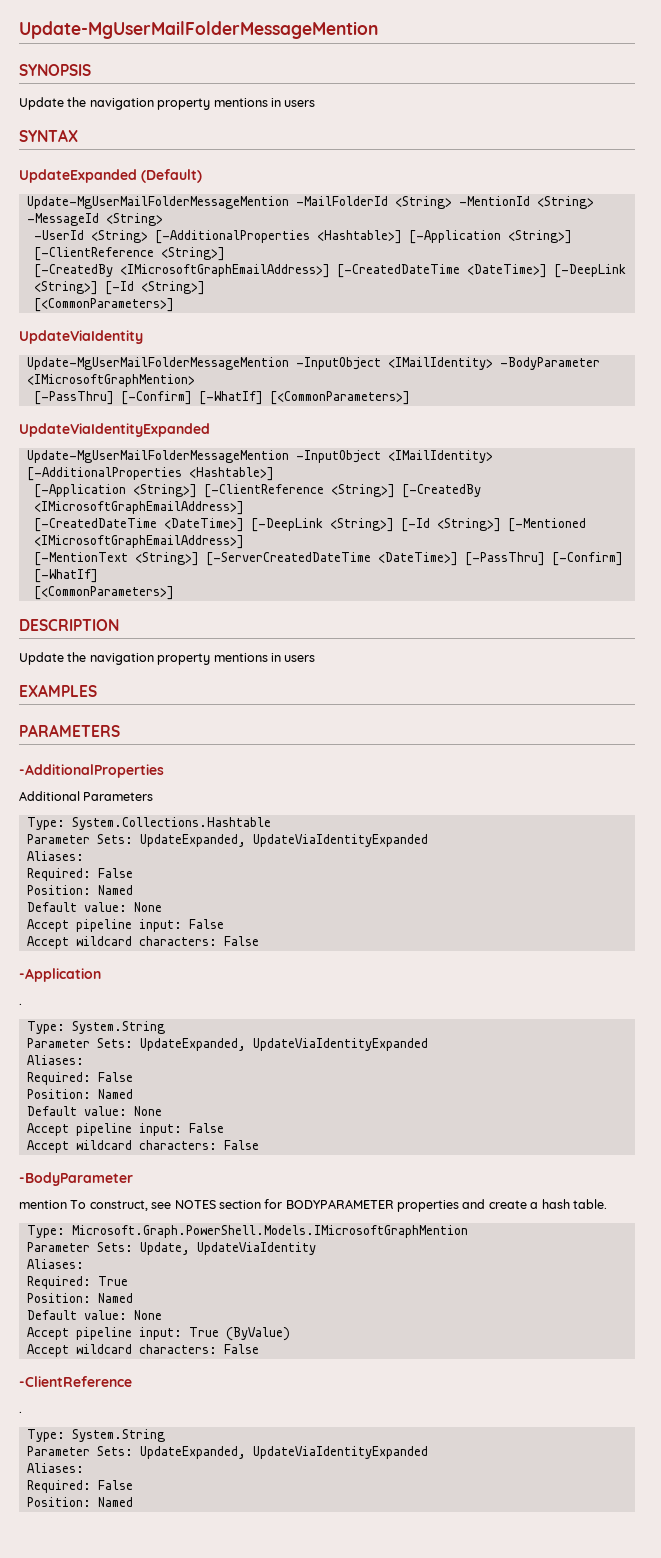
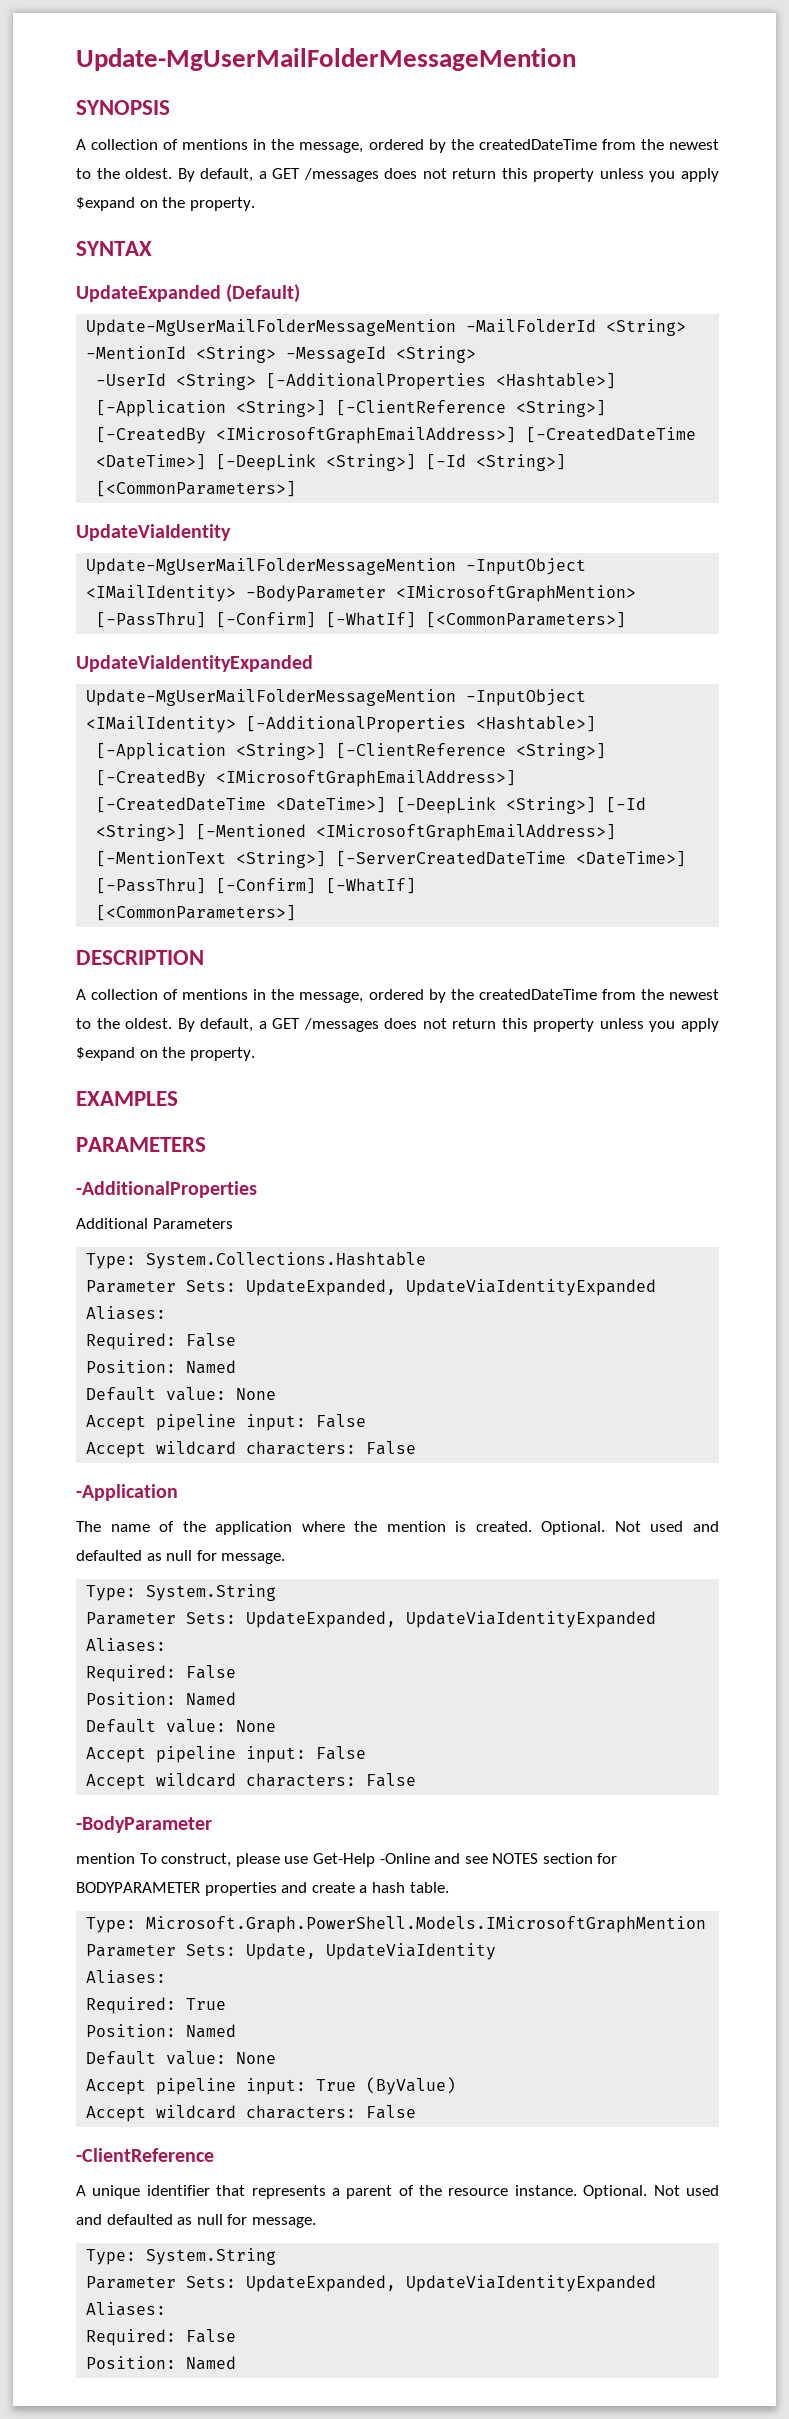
  SYNOPSIS
- Update the navigation property mentions in users
+ A collection of mentions in the message, ordered by the createdDateTime from the newest to the oldest. By default, a GET /messages does not return this property unless you apply $expand on the property.
  DESCRIPTION
- Update the navigation property mentions in users
+ A collection of mentions in the message, ordered by the createdDateTime from the newest to the oldest. By default, a GET /messages does not return this property unless you apply $expand on the property.
  -Application
- .
+ The name of the application where the mention is created. Optional. Not used and defaulted as null for message.
- mention To construct, see NOTES section for BODYPARAMETER properties and create a hash table.
+ mention To construct, please use Get-Help -Online and see NOTES section for BODYPARAMETER properties and create a hash table.
  -ClientReference
- .
+ A unique identifier that represents a parent of the resource instance. Optional. Not used and defaulted as null for message.

